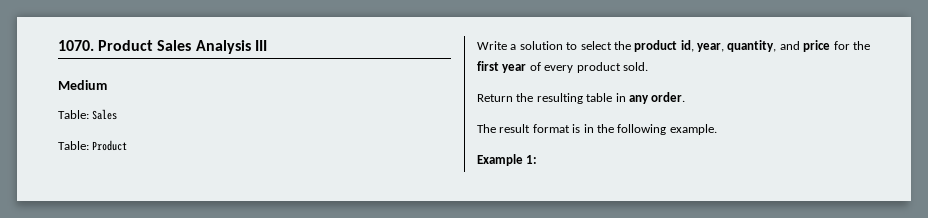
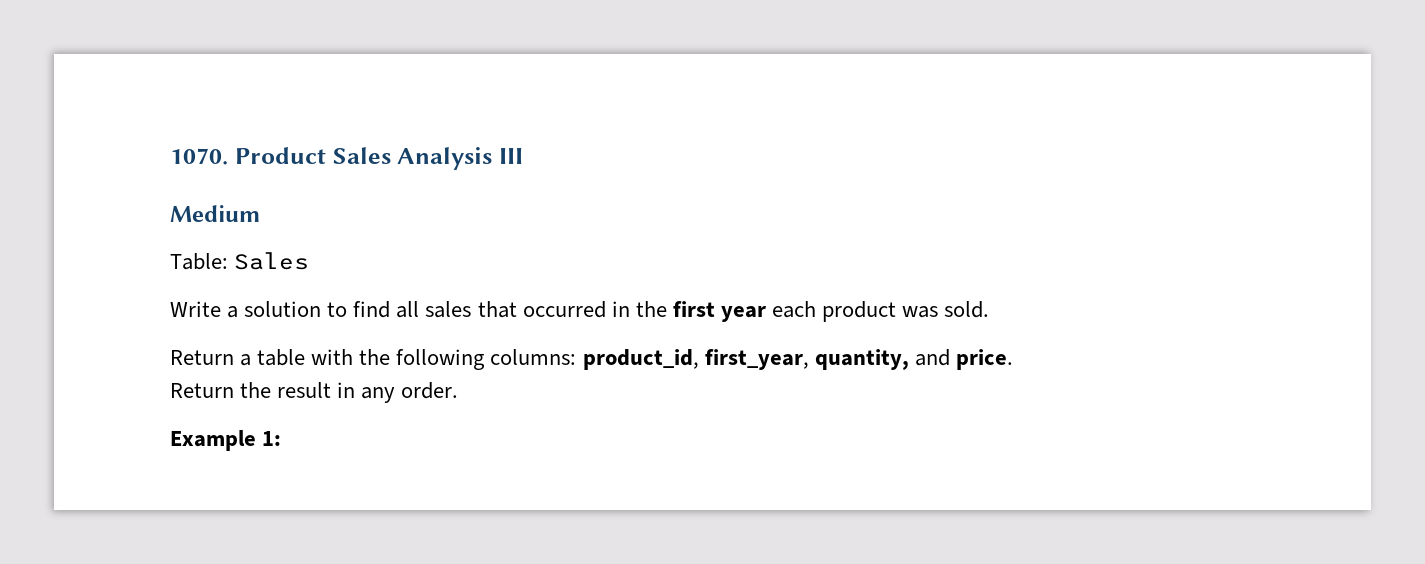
- Table: Product
- Write a solution to select the product id, year, quantity, and price for the first year of every product sold.
- Return the resulting table in any order.
- The result format is in the following example.
+ Write a solution to find all sales that occurred in the first year each product was sold.
+ Return a table with the following columns: product_id, first_year, quantity, and price.
+ Return the result in any order.

